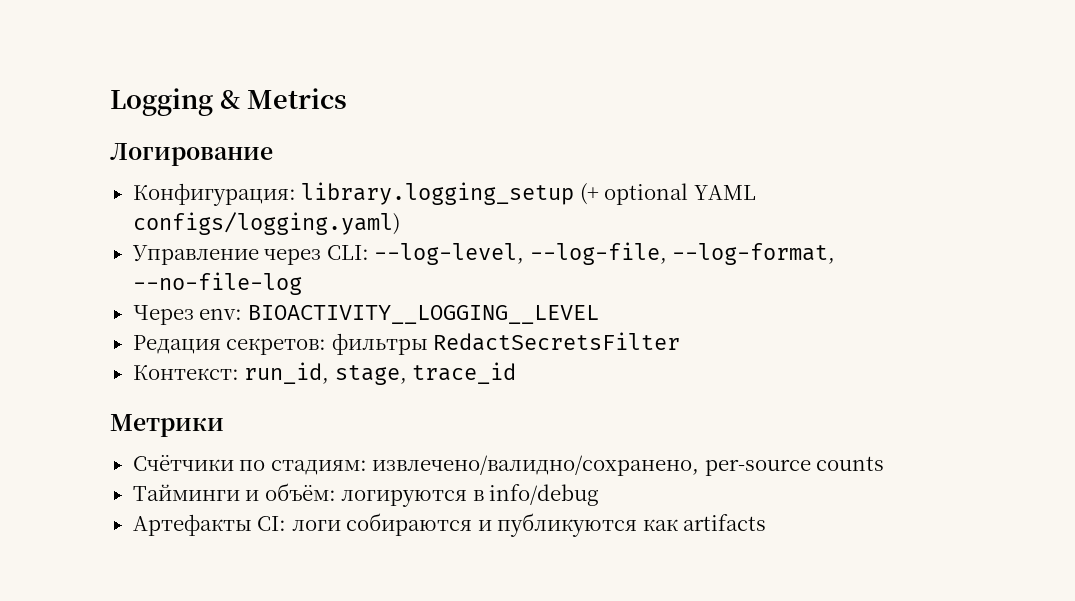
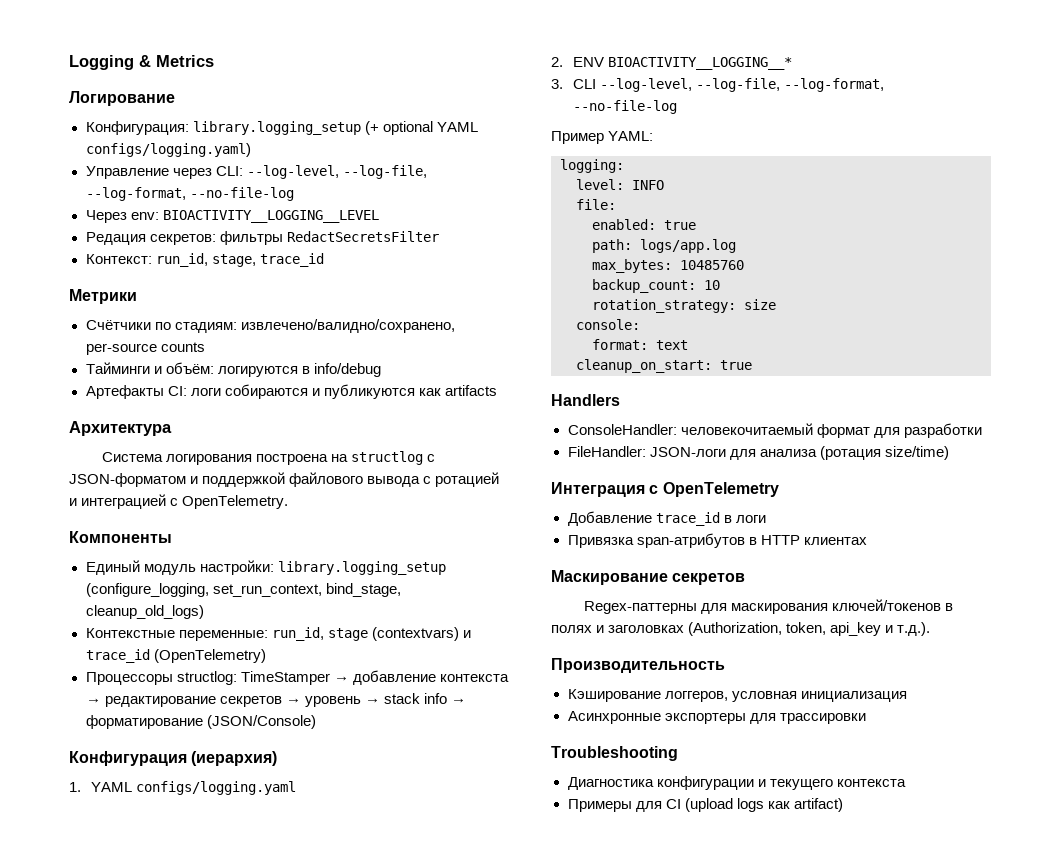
+ Архитектура
+ Система логирования построена на structlog с JSON-форматом и поддержкой файлового вывода с ротацией и интеграцией с OpenTelemetry.
+ Компоненты
+ Единый модуль настройки: library.logging_setup (configure_logging, set_run_context, bind_stage, cleanup_old_logs)
+ Контекстные переменные: run_id, stage (contextvars) и trace_id (OpenTelemetry)
+ Процессоры structlog: TimeStamper → добавление контекста → редактирование секретов → уровень → stack info → форматирование (JSON/Console)
+ Конфигурация (иерархия)
+ 1. YAML configs/logging.yaml
+ 2. ENV BIOACTIVITY__LOGGING__*
+ 3. CLI --log-level, --log-file, --log-format, --no-file-log
+ Пример YAML:
+ logging:
+ level: INFO
+ file:
+ enabled: true
+ path: logs/app.log
+ max_bytes: 10485760
+ backup_count: 10
+ rotation_strategy: size
+ console:
+ format: text
+ cleanup_on_start: true
+ Handlers
+ ConsoleHandler: человекочитаемый формат для разработки
+ FileHandler: JSON-логи для анализа (ротация size/time)
+ Интеграция с OpenTelemetry
+ Добавление trace_id в логи
+ Привязка span-атрибутов в HTTP клиентах
+ Маскирование секретов
+ Regex-паттерны для маскирования ключей/токенов в полях и заголовках (Authorization, token, api_key и т.д.).
+ Производительность
+ Кэширование логгеров, условная инициализация
+ Асинхронные экспортеры для трассировки
+ Troubleshooting
+ Диагностика конфигурации и текущего контекста
+ Примеры для CI (upload logs как artifact)

